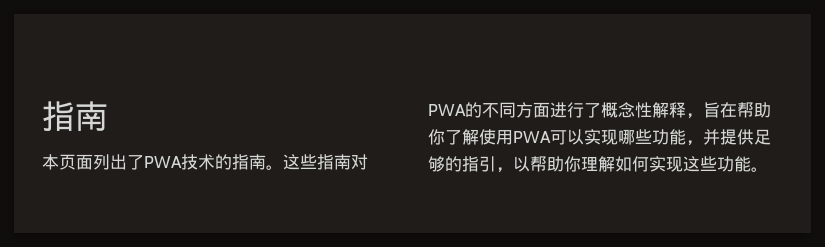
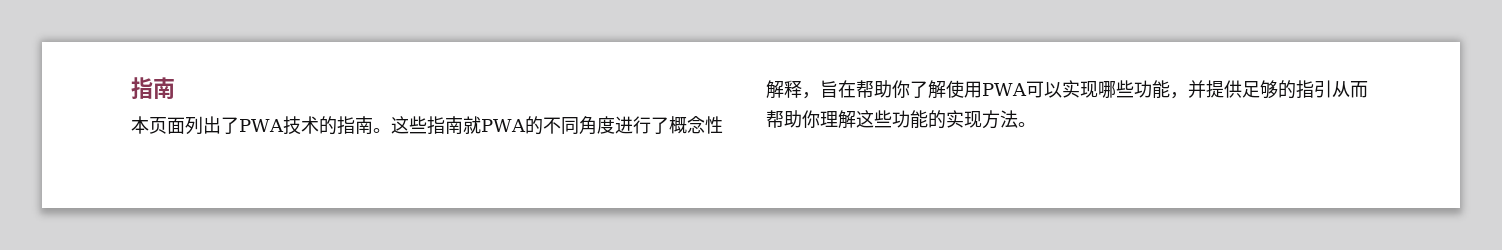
- 这些指南对PWA的不同方面进行了概念性解释，旨在帮助你了解使用PWA可以实现哪些功能，并提供足够的指引，以帮助你理解如何实现这些功能。
+ 这些指南就PWA的不同角度进行了概念性解释，旨在帮助你了解使用PWA可以实现哪些功能，并提供足够的指引从而帮助你理解这些功能的实现方法。

